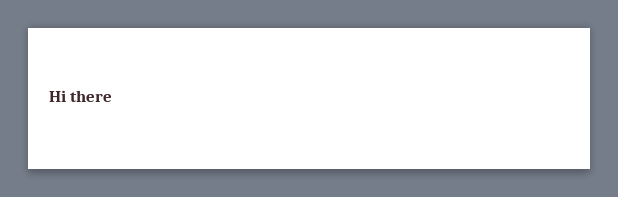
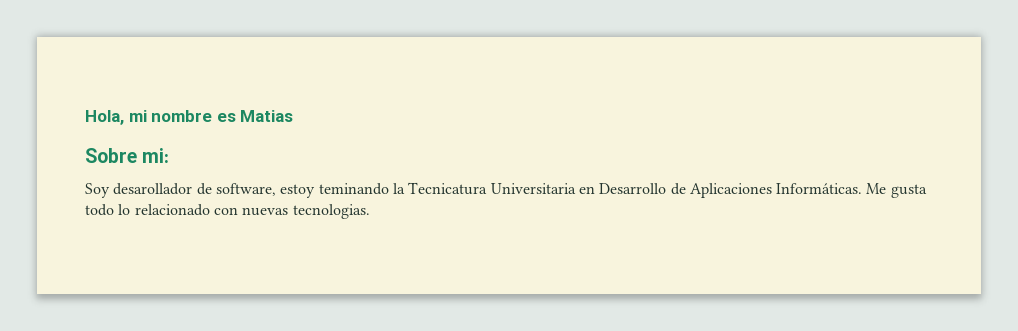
- Hi there
+ Hola, mi nombre es Matias
+ Sobre mi:
+ Soy desarollador de software, estoy teminando la Tecnicatura Universitaria en Desarrollo de Aplicaciones Informáticas. Me gusta todo lo relacionado con nuevas tecnologias.

